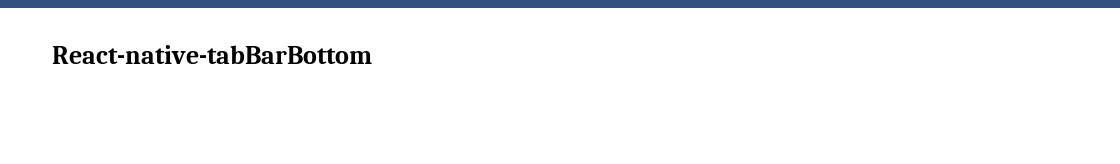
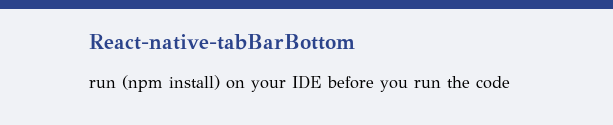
+ run (npm install) on your IDE before you run the code

